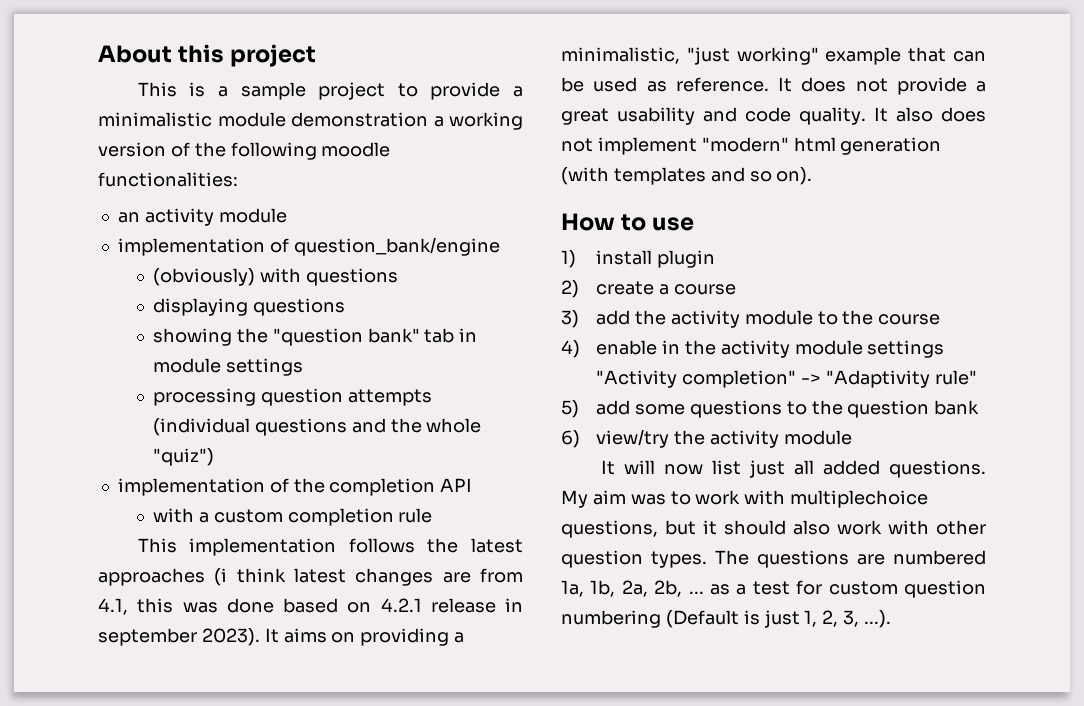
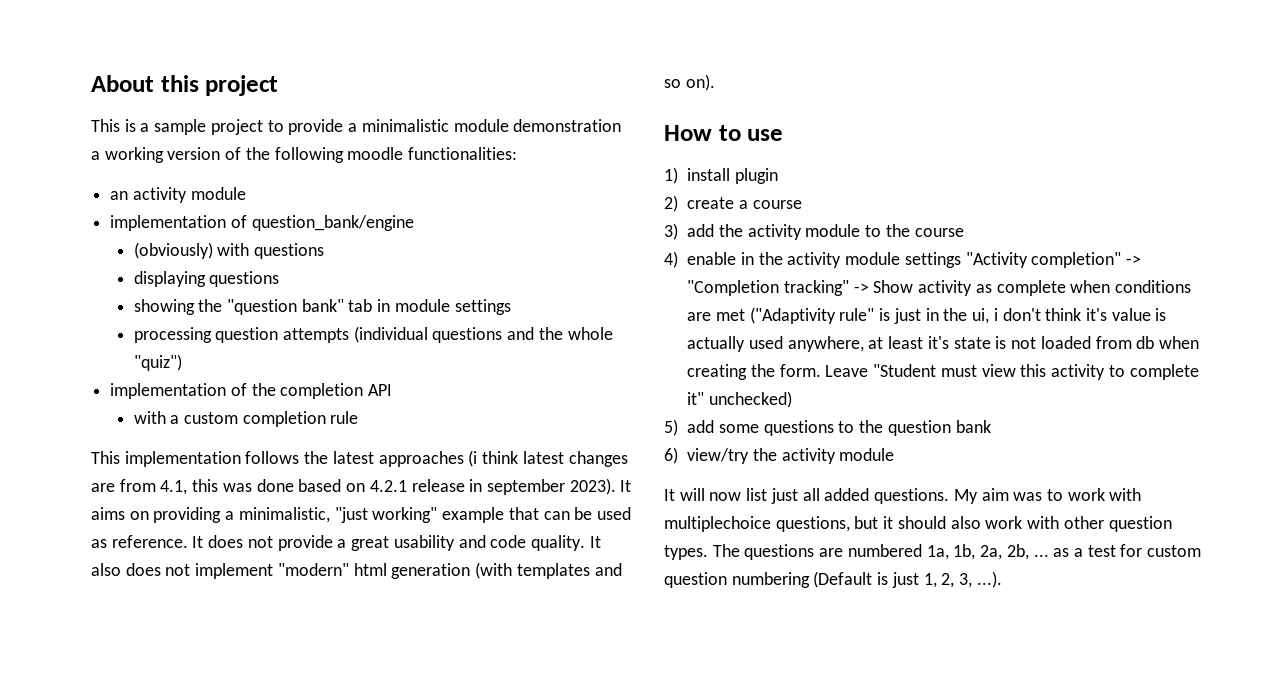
- 4) enable in the activity module settings "Activity completion" -> "Adaptivity rule"
+ 4) enable in the activity module settings "Activity completion" -> "Completion tracking" -> Show activity as complete when conditions are met ("Adaptivity rule" is just in the ui, i don't think it's value is actually used anywhere, at least it's state is not loaded from db when creating the form. Leave "Student must view this activity to complete it" unchecked)

